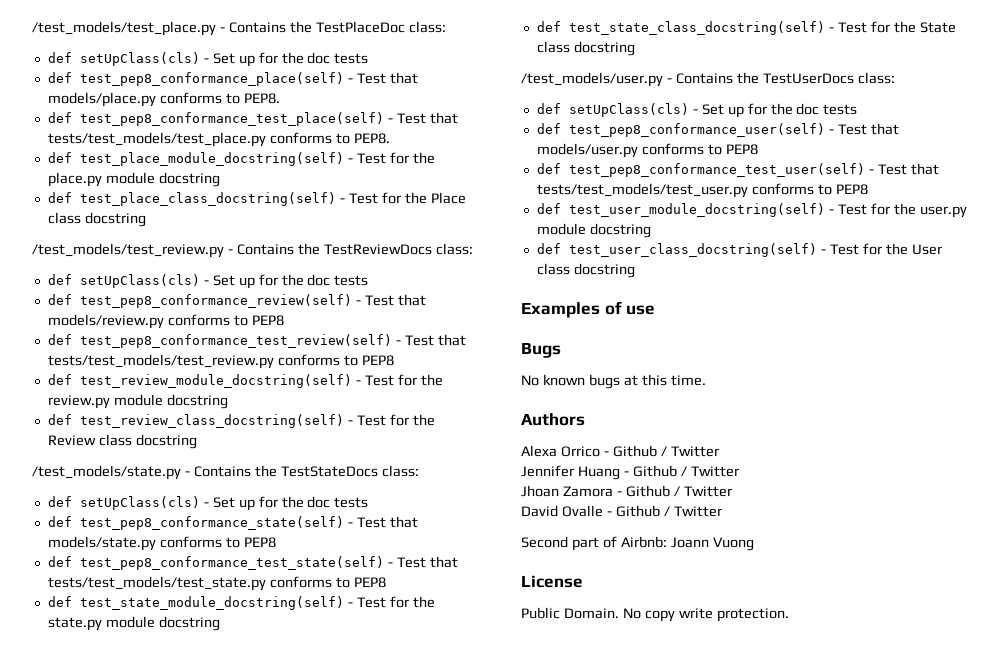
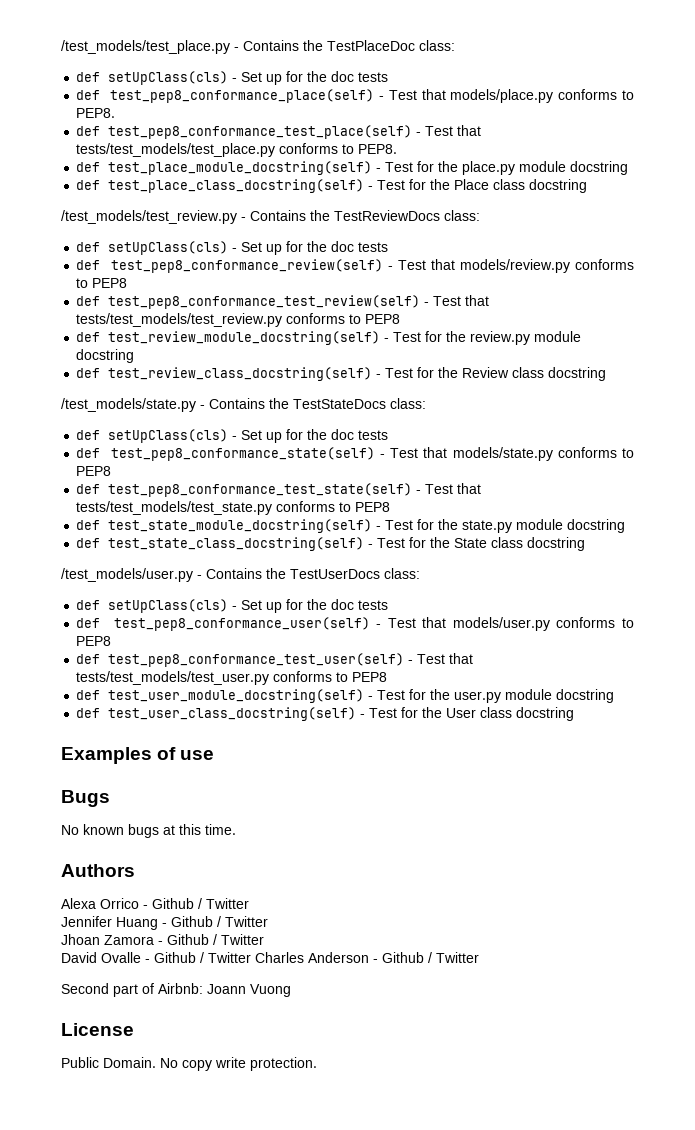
- David Ovalle - Github / Twitter
+ David Ovalle - Github / Twitter Charles Anderson - Github / Twitter

